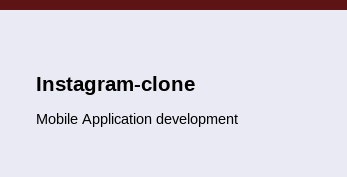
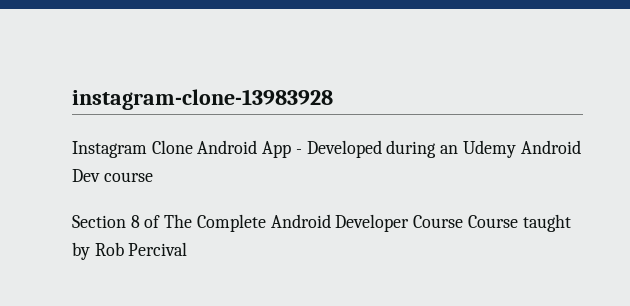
- Instagram-clone
- Mobile Application development
+ instagram-clone-13983928
+ Instagram Clone Android App - Developed during an Udemy Android Dev course
+ Section 8 of The Complete Android Developer Course Course taught by Rob Percival

